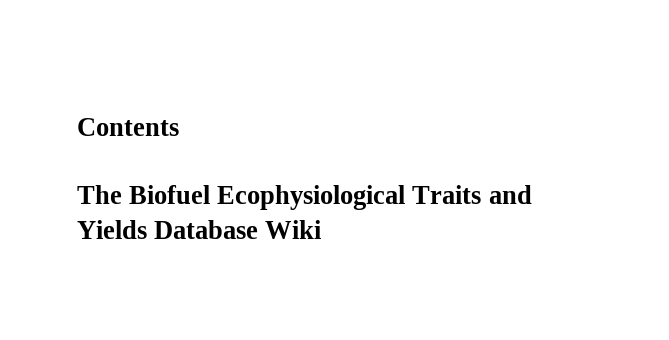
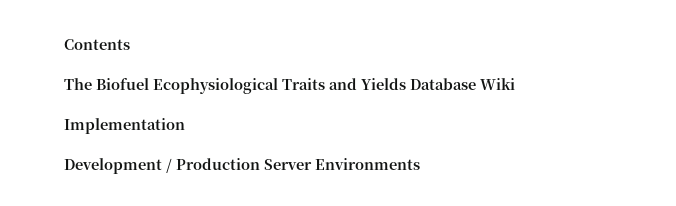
+ Implementation
+ Development / Production Server Environments

